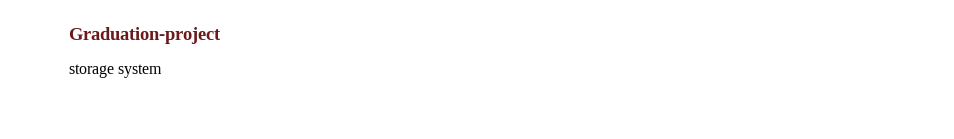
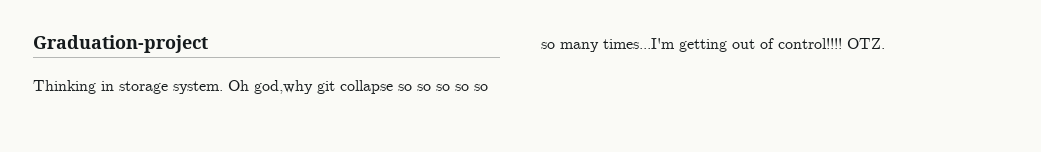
- storage system
+ Thinking in storage system. Oh god,why git collapse so so so so so so many times...I'm getting out of control!!!! OTZ.

